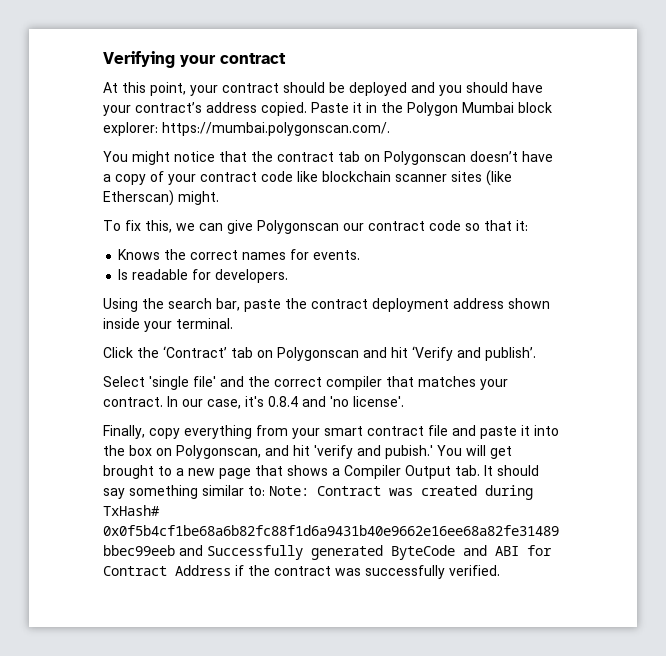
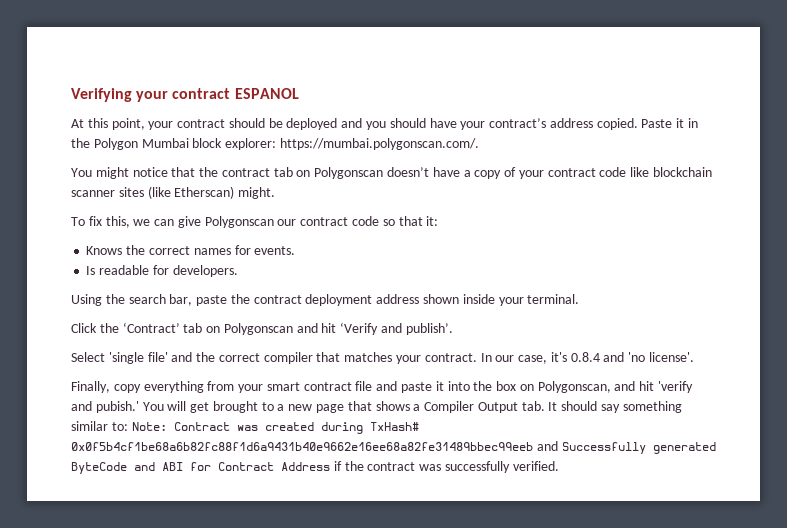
- Verifying your contract
+ Verifying your contract ESPANOL

